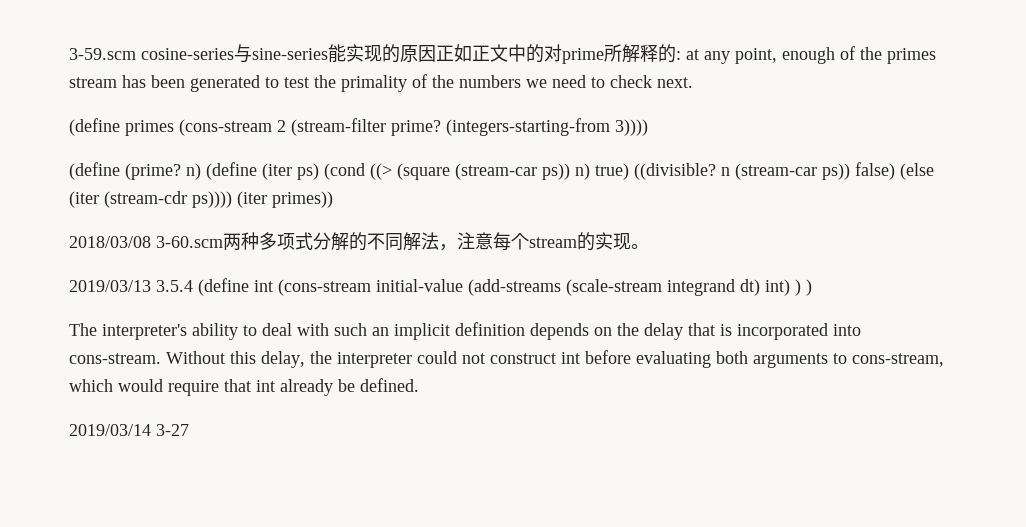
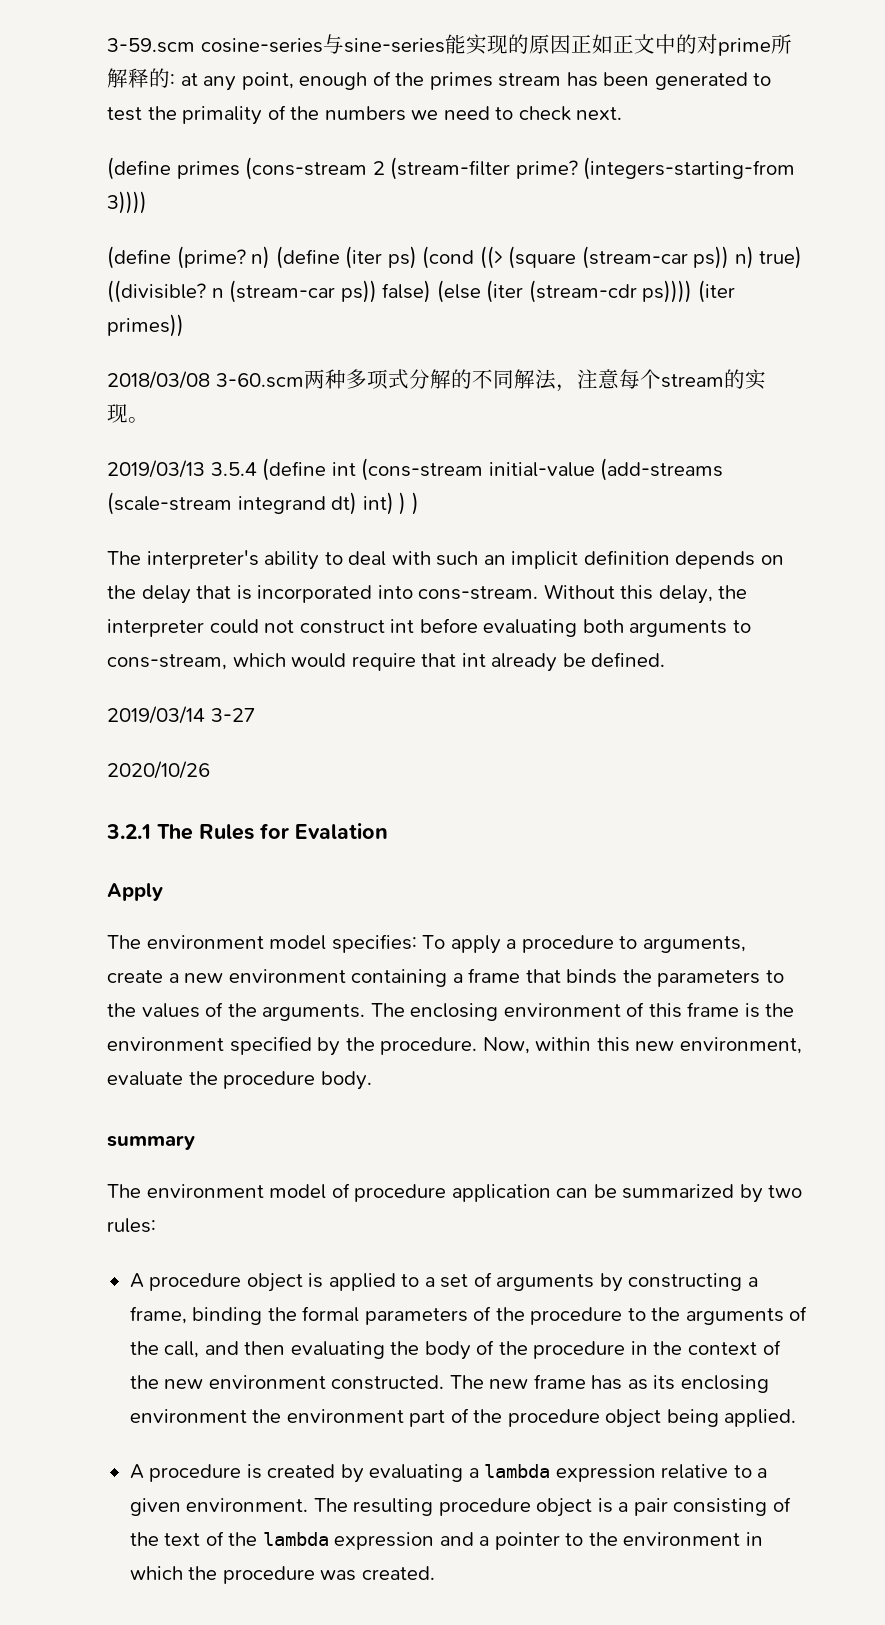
+ 2020/10/26
+ 3.2.1 The Rules for Evalation
+ Apply
+ The environment model specifies: To apply a procedure to arguments, create a new environment containing a frame that binds the parameters to the values of the arguments. The enclosing environment of this frame is the environment specified by the procedure. Now, within this new environment, evaluate the procedure body.
+ summary
+ The environment model of procedure application can be summarized by two rules:
+ A procedure object is applied to a set of arguments by constructing a frame, binding the formal parameters of the procedure to the arguments of the call, and then evaluating the body of the procedure in the context of the new environment constructed. The new frame has as its enclosing environment the environment part of the procedure object being applied.
+ A procedure is created by evaluating a lambda expression relative to a given environment. The resulting procedure object is a pair consisting of the text of the lambda expression and a pointer to the environment in which the procedure was created.

